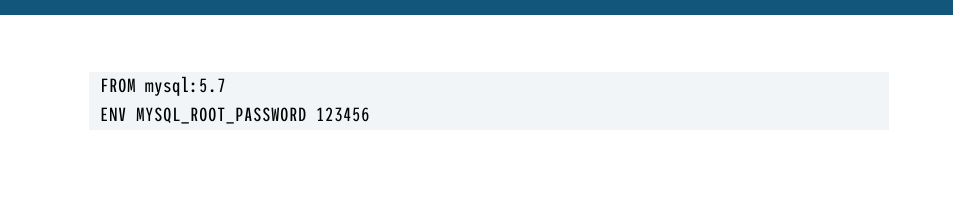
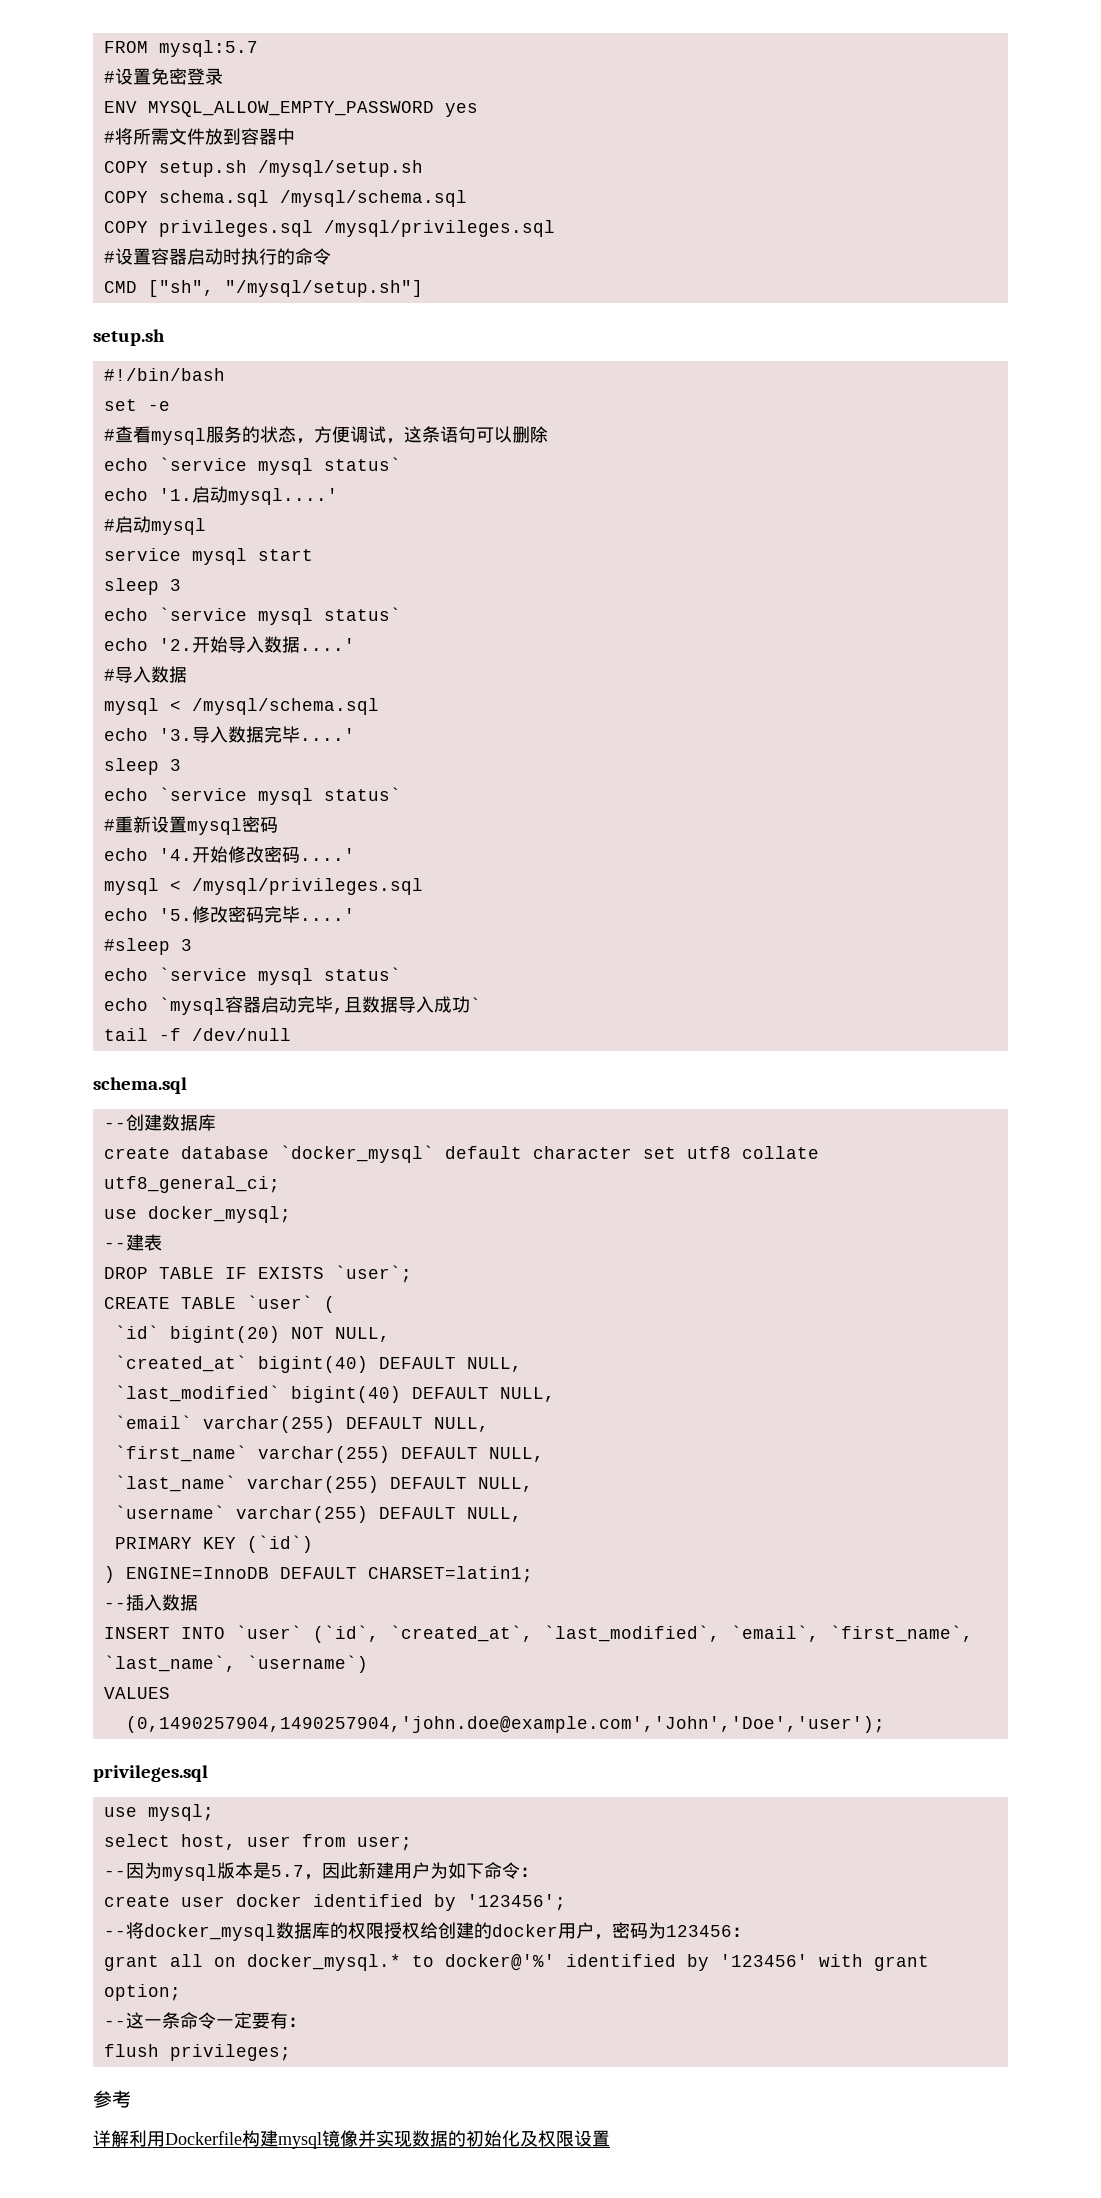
- ENV MYSQL_ROOT_PASSWORD 123456
+ #设置免密登录
+ ENV MYSQL_ALLOW_EMPTY_PASSWORD yes
+ #将所需文件放到容器中
+ COPY setup.sh /mysql/setup.sh
+ COPY schema.sql /mysql/schema.sql
+ COPY privileges.sql /mysql/privileges.sql
+ #设置容器启动时执行的命令
+ CMD ["sh", "/mysql/setup.sh"]
+ setup.sh
+ #!/bin/bash
+ set -e
+ #查看mysql服务的状态，方便调试，这条语句可以删除
+ echo `service mysql status`
+ echo '1.启动mysql....'
+ #启动mysql
+ service mysql start
+ sleep 3
+ echo `service mysql status`
+ echo '2.开始导入数据....'
+ #导入数据
+ mysql < /mysql/schema.sql
+ echo '3.导入数据完毕....'
+ sleep 3
+ echo `service mysql status`
+ #重新设置mysql密码
+ echo '4.开始修改密码....'
+ mysql < /mysql/privileges.sql
+ echo '5.修改密码完毕....'
+ #sleep 3
+ echo `service mysql status`
+ echo `mysql容器启动完毕,且数据导入成功`
+ tail -f /dev/null
+ schema.sql
+ --创建数据库
+ create database `docker_mysql` default character set utf8 collate utf8_general_ci;
+ use docker_mysql;
+ --建表
+ DROP TABLE IF EXISTS `user`;
+ CREATE TABLE `user` (
+ `id` bigint(20) NOT NULL,
+ `created_at` bigint(40) DEFAULT NULL,
+ `last_modified` bigint(40) DEFAULT NULL,
+ `email` varchar(255) DEFAULT NULL,
+ `first_name` varchar(255) DEFAULT NULL,
+ `last_name` varchar(255) DEFAULT NULL,
+ `username` varchar(255) DEFAULT NULL,
+ PRIMARY KEY (`id`)
+ ) ENGINE=InnoDB DEFAULT CHARSET=latin1;
+ --插入数据
+ INSERT INTO `user` (`id`, `created_at`, `last_modified`, `email`, `first_name`, `last_name`, `username`)
+ VALUES
+ (0,1490257904,1490257904,'john.doe@example.com','John','Doe','user');
+ privileges.sql
+ use mysql;
+ select host, user from user;
+ --因为mysql版本是5.7，因此新建用户为如下命令：
+ create user docker identified by '123456';
+ --将docker_mysql数据库的权限授权给创建的docker用户，密码为123456：
+ grant all on docker_mysql.* to docker@'%' identified by '123456' with grant option;
+ --这一条命令一定要有：
+ flush privileges;
+ 参考
+ 详解利用Dockerfile构建mysql镜像并实现数据的初始化及权限设置

